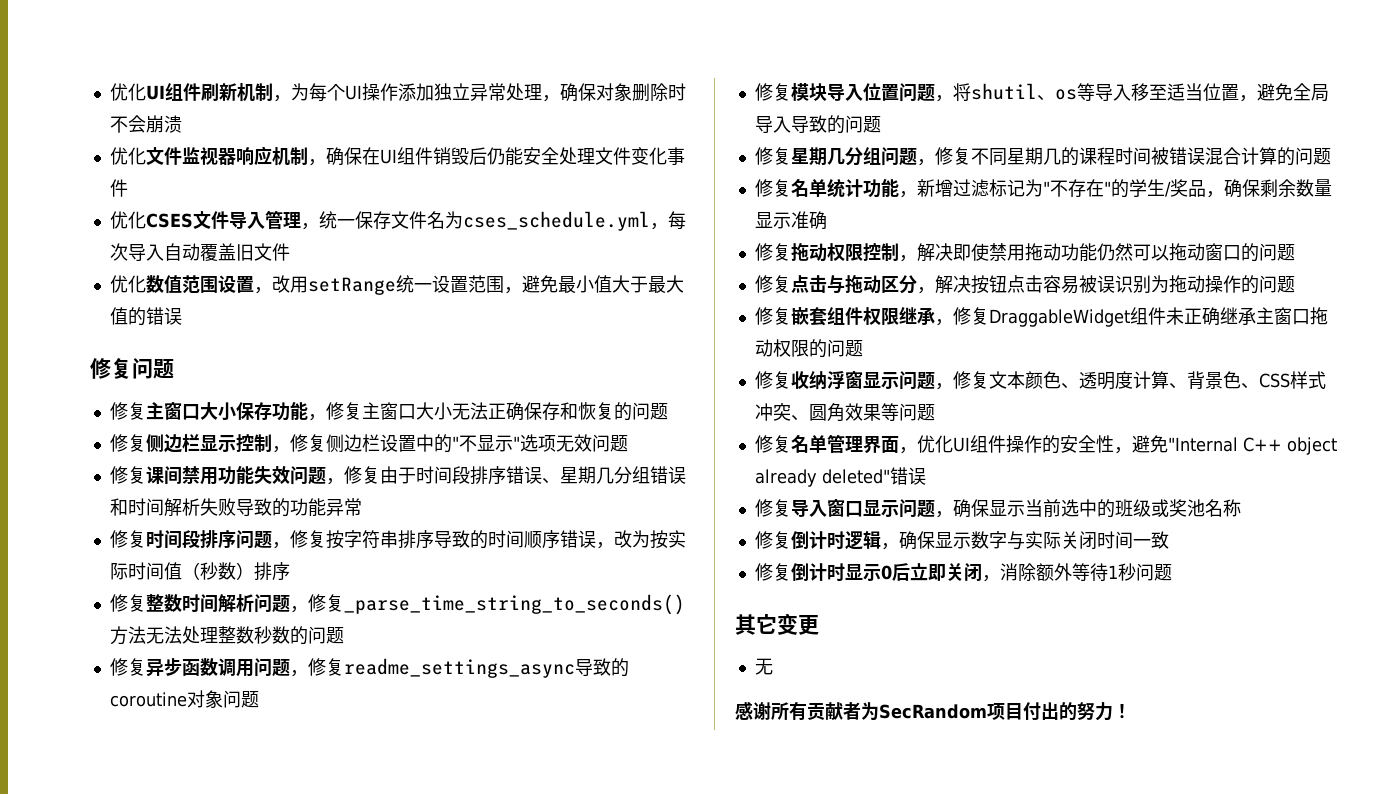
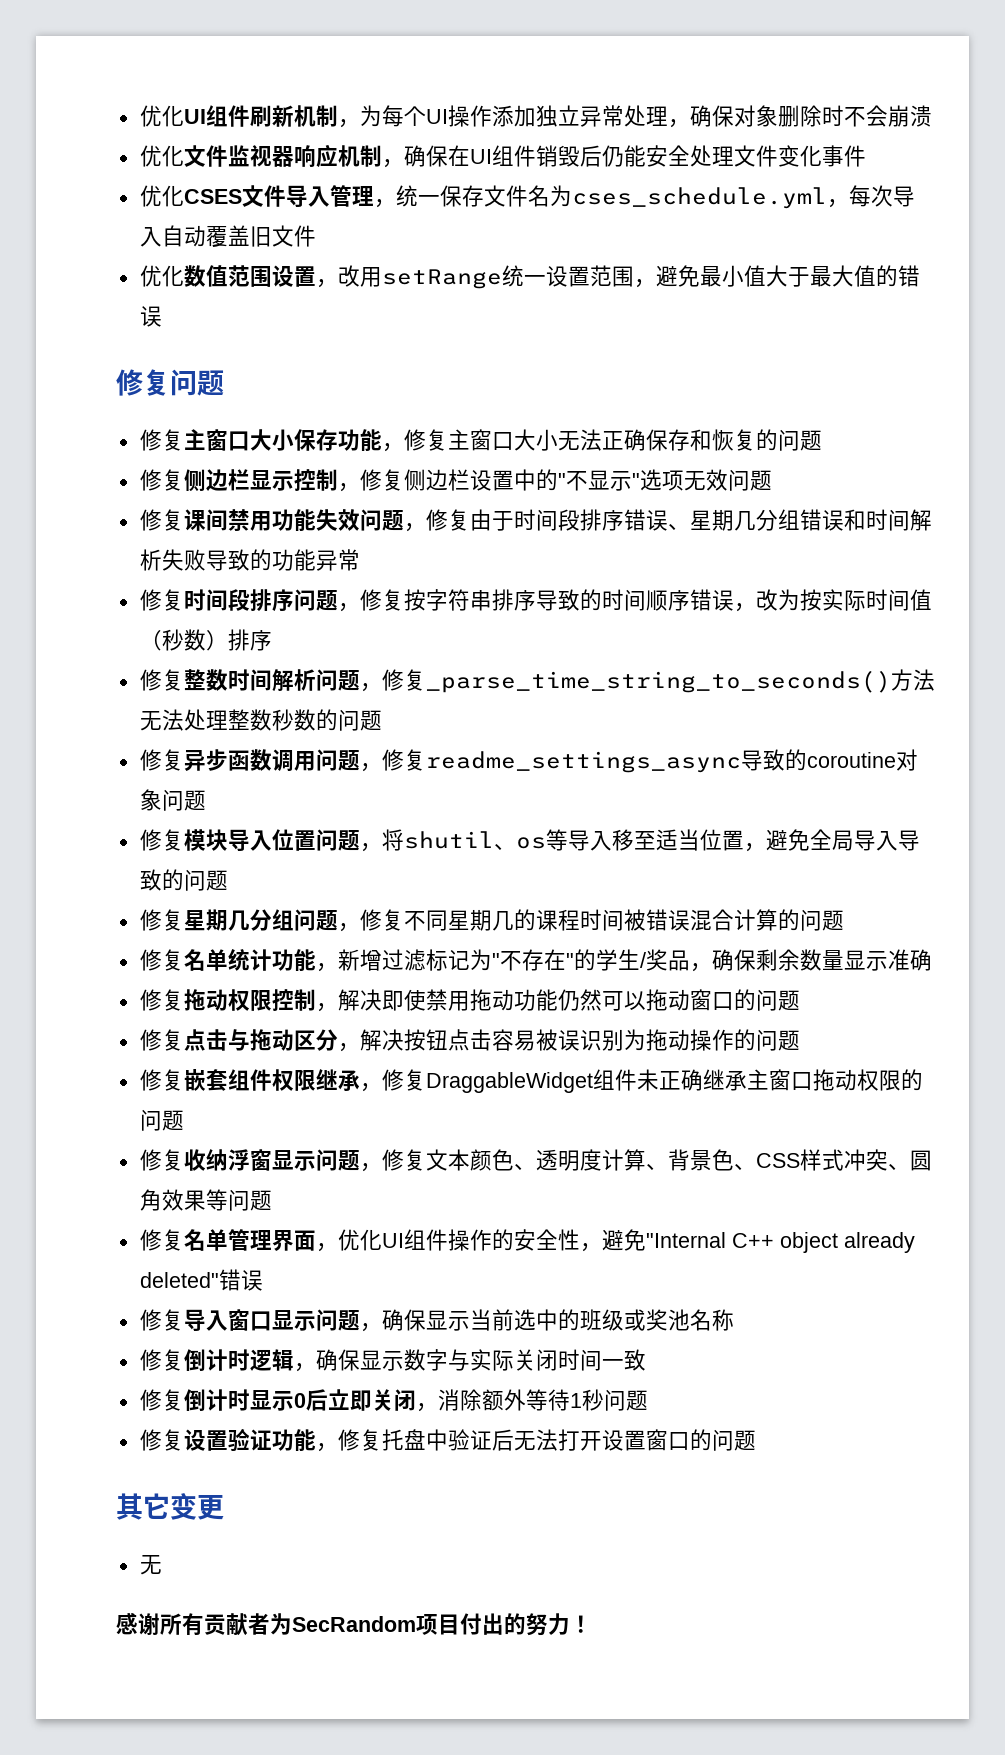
+ 修复设置验证功能，修复托盘中验证后无法打开设置窗口的问题

